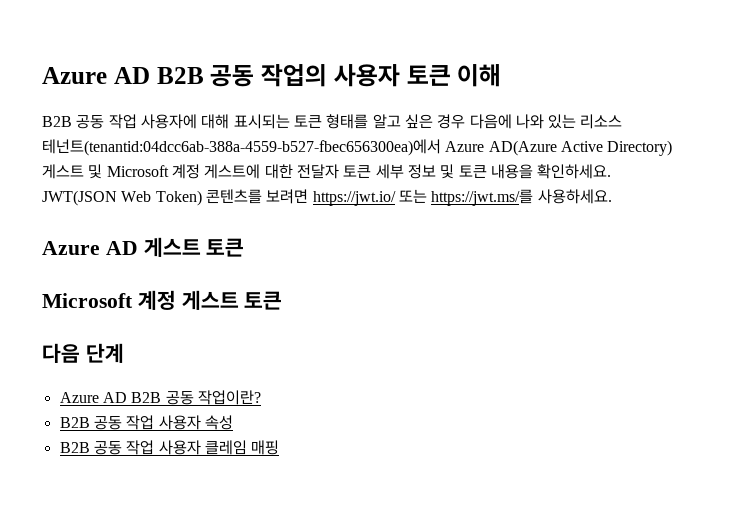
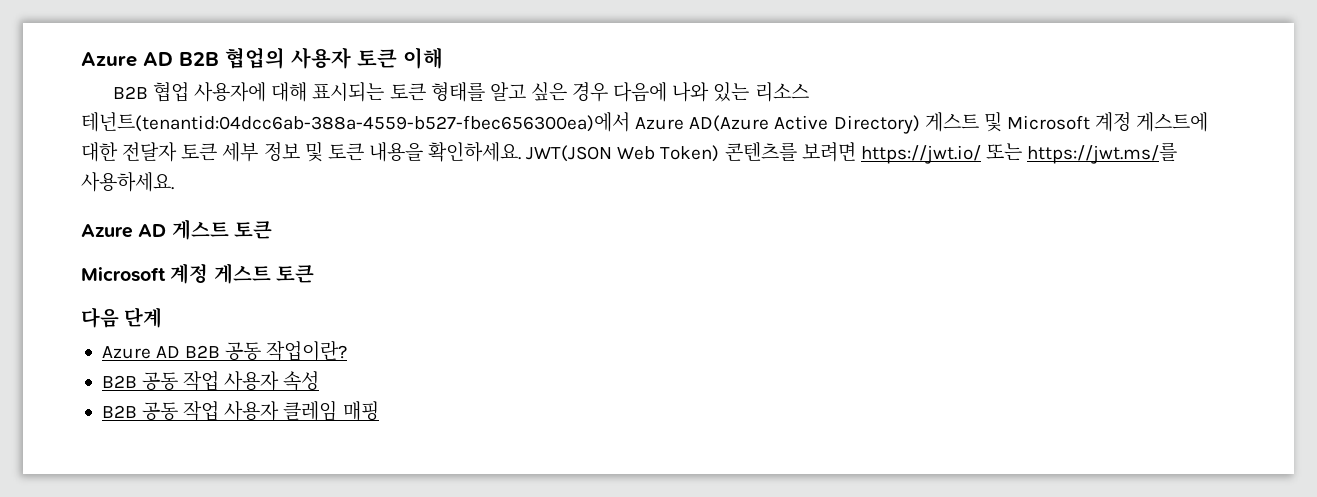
- Azure AD B2B 공동 작업의 사용자 토큰 이해
+ Azure AD B2B 협업의 사용자 토큰 이해
- B2B 공동 작업 사용자에 대해 표시되는 토큰 형태를 알고 싶은 경우 다음에 나와 있는 리소스 테넌트(tenantid:04dcc6ab-388a-4559-b527-fbec656300ea)에서 Azure AD(Azure Active Directory) 게스트 및 Microsoft 계정 게스트에 대한 전달자 토큰 세부 정보 및 토큰 내용을 확인하세요.
+ B2B 협업 사용자에 대해 표시되는 토큰 형태를 알고 싶은 경우 다음에 나와 있는 리소스 테넌트(tenantid:04dcc6ab-388a-4559-b527-fbec656300ea)에서 Azure AD(Azure Active Directory) 게스트 및 Microsoft 계정 게스트에 대한 전달자 토큰 세부 정보 및 토큰 내용을 확인하세요.

